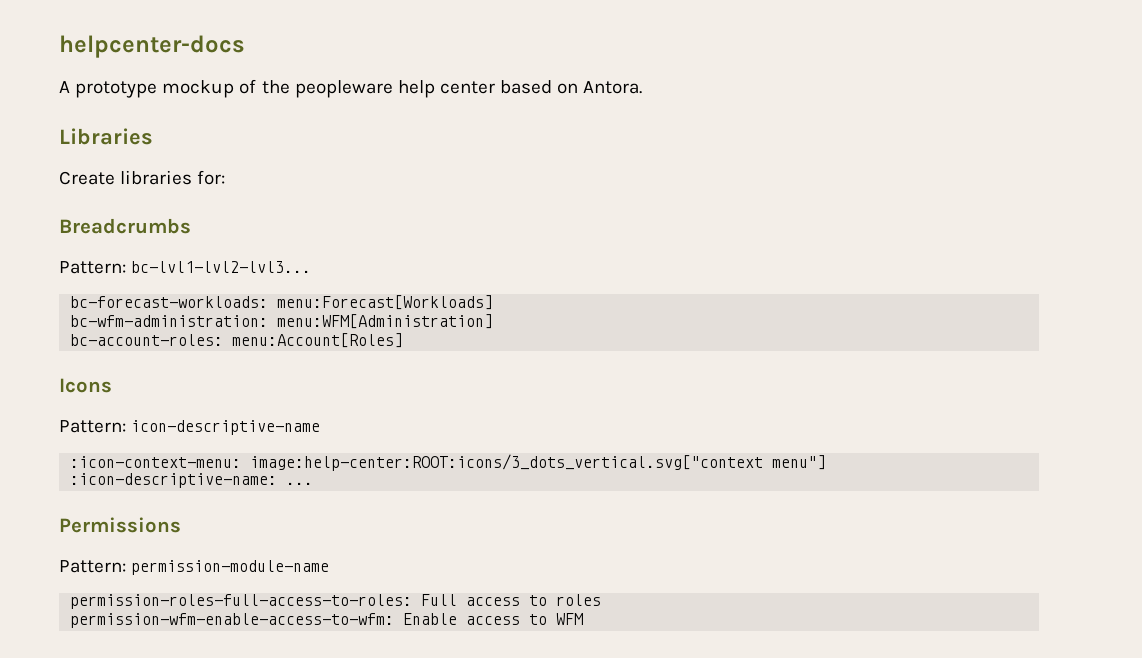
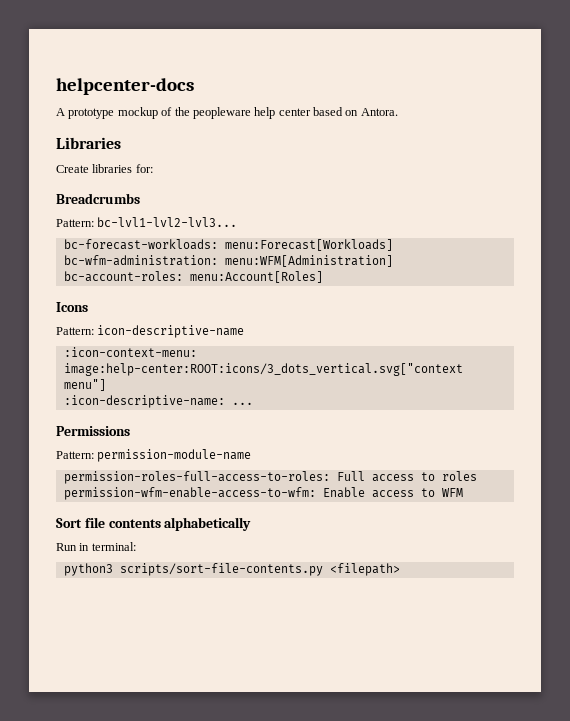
+ Sort file contents alphabetically
+ Run in terminal:
+ python3 scripts/sort-file-contents.py <filepath>

